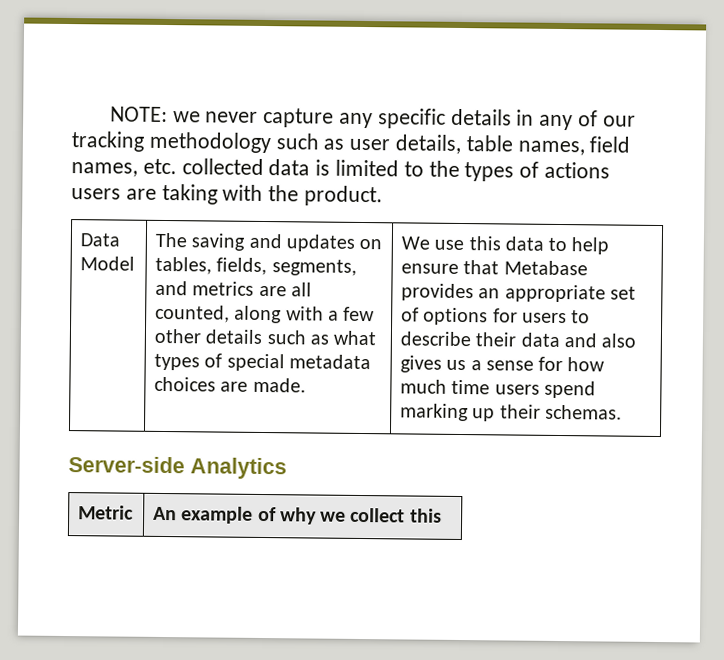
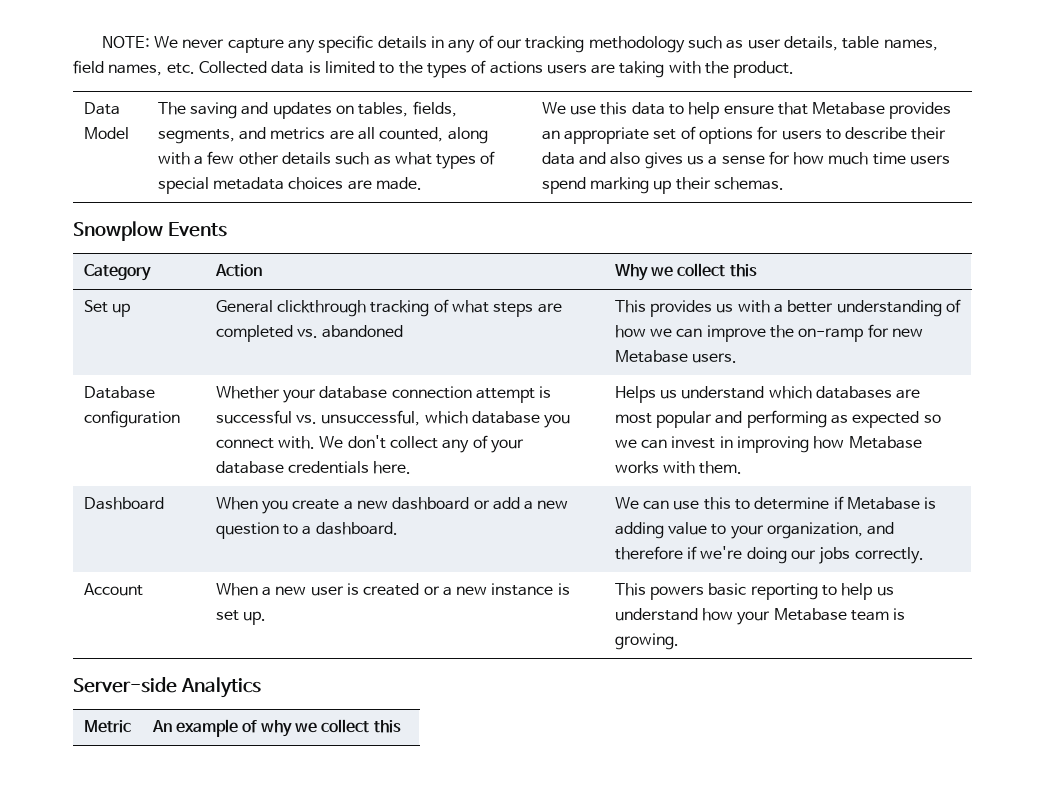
- NOTE: we never capture any specific details in any of our tracking methodology such as user details, table names, field names, etc. collected data is limited to the types of actions users are taking with the product.
+ NOTE: We never capture any specific details in any of our tracking methodology such as user details, table names, field names, etc. Collected data is limited to the types of actions users are taking with the product.
+ Snowplow Events
+ Category | Action | Why we collect this
+ Set up | General clickthrough tracking of what steps are completed vs. abandoned | This provides us with a better understanding of how we can improve the on-ramp for new Metabase users.
+ Database configuration | Whether your database connection attempt is successful vs. unsuccessful, which database you connect with. We don't collect any of your database credentials here. | Helps us understand which databases are most popular and performing as expected so we can invest in improving how Metabase works with them.
+ Dashboard | When you create a new dashboard or add a new question to a dashboard. | We can use this to determine if Metabase is adding value to your organization, and therefore if we're doing our jobs correctly.
+ Account | When a new user is created or a new instance is set up. | This powers basic reporting to help us understand how your Metabase team is growing.

